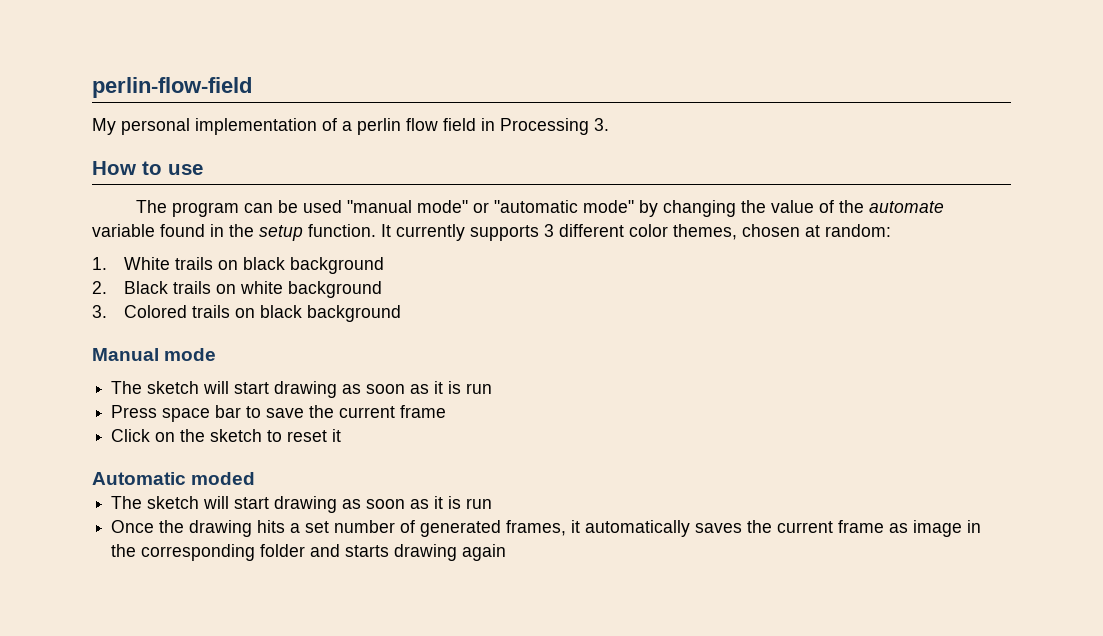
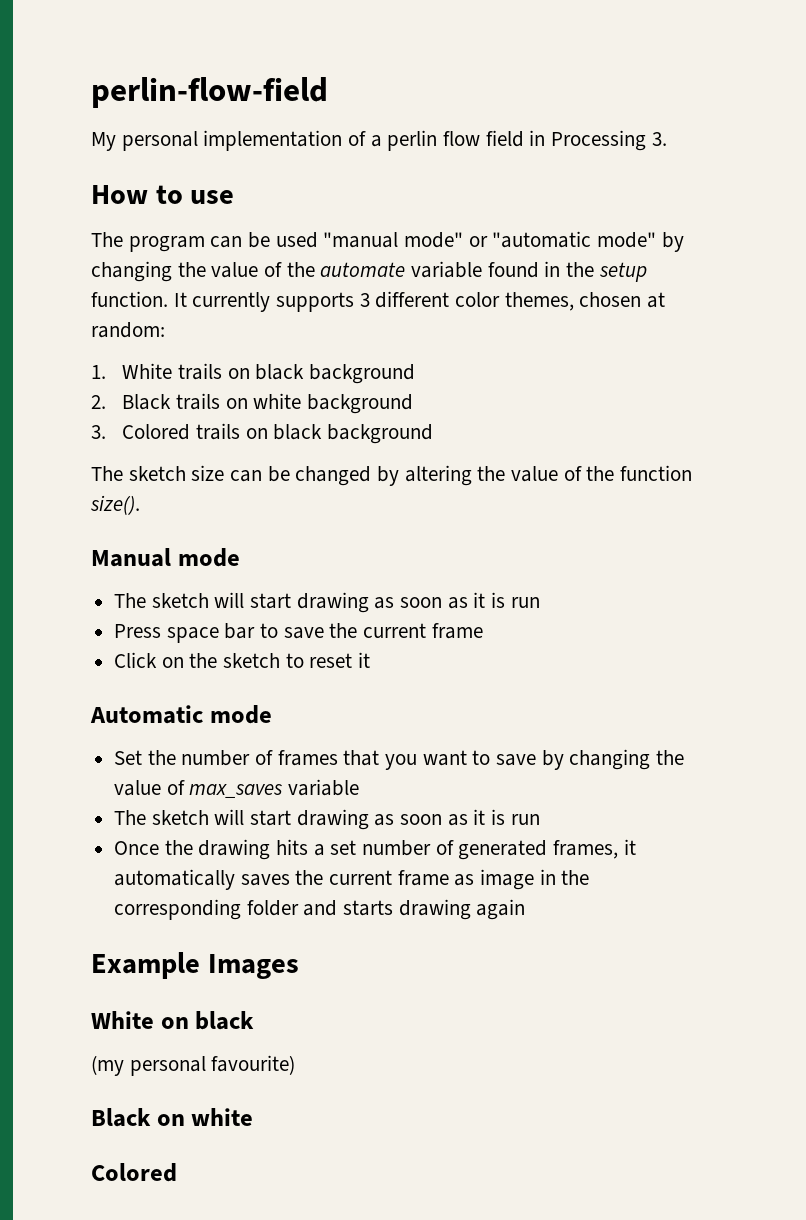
+ The sketch size can be changed by altering the value of the function size().
- Automatic moded
+ Automatic mode
+ Set the number of frames that you want to save by changing the value of max_saves variable
+ Example Images
+ White on black
+ (my personal favourite)
+ Black on white
+ Colored

